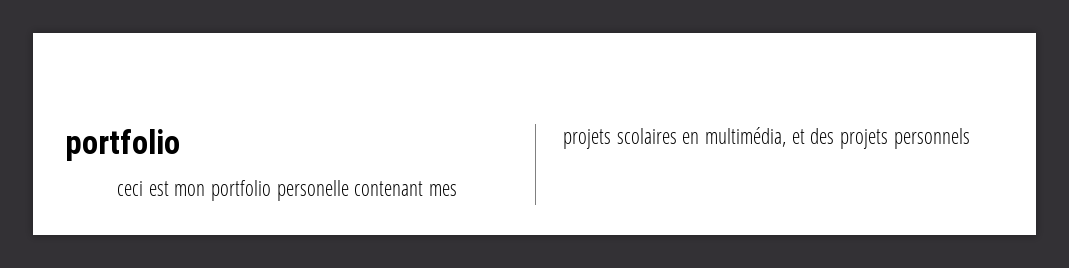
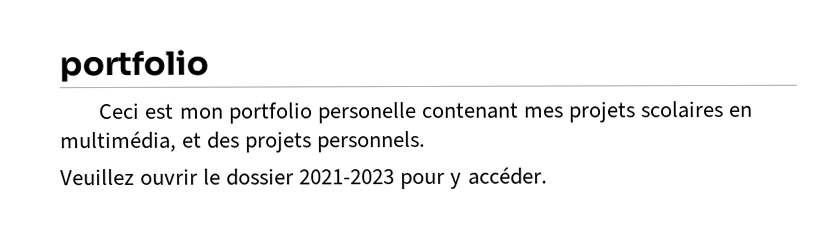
- ceci est mon portfolio personelle contenant mes projets scolaires en multimédia, et des projets personnels
+ Ceci est mon portfolio personelle contenant mes projets scolaires en multimédia, et des projets personnels.
+ Veuillez ouvrir le dossier 2021-2023 pour y accéder.

